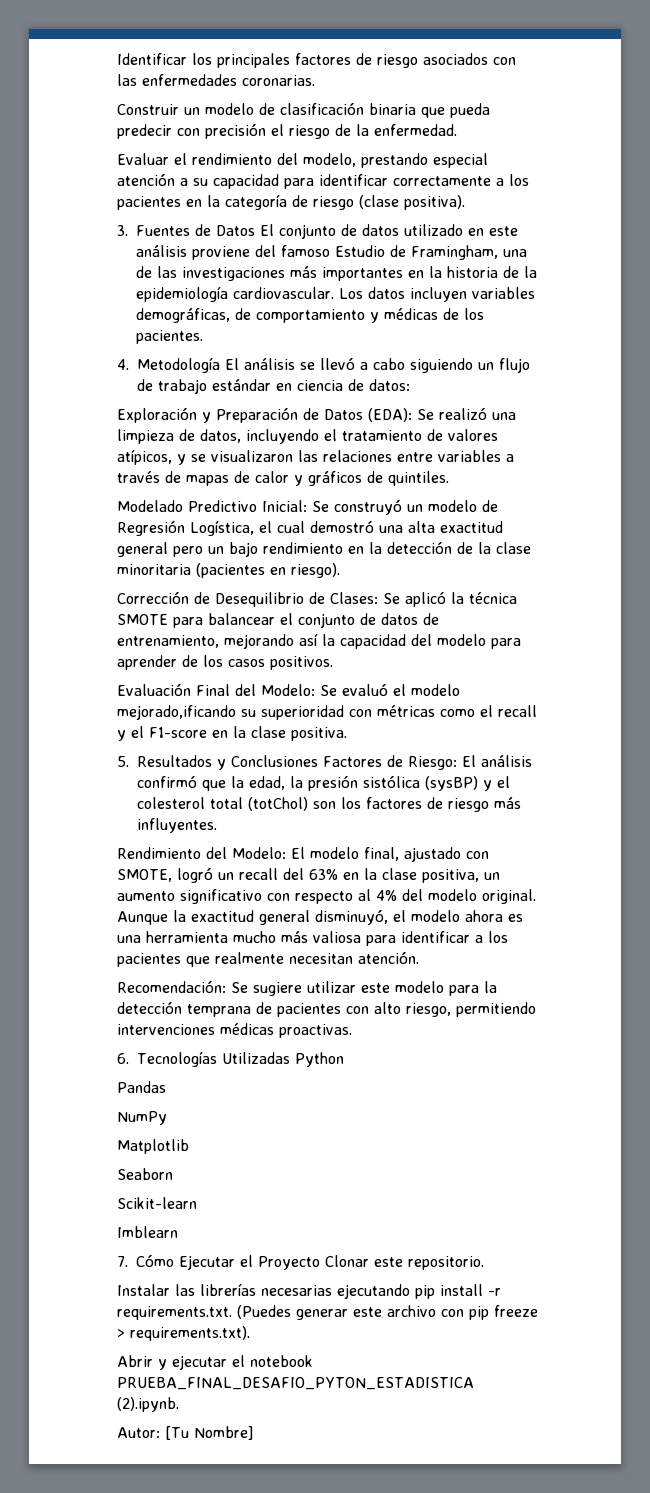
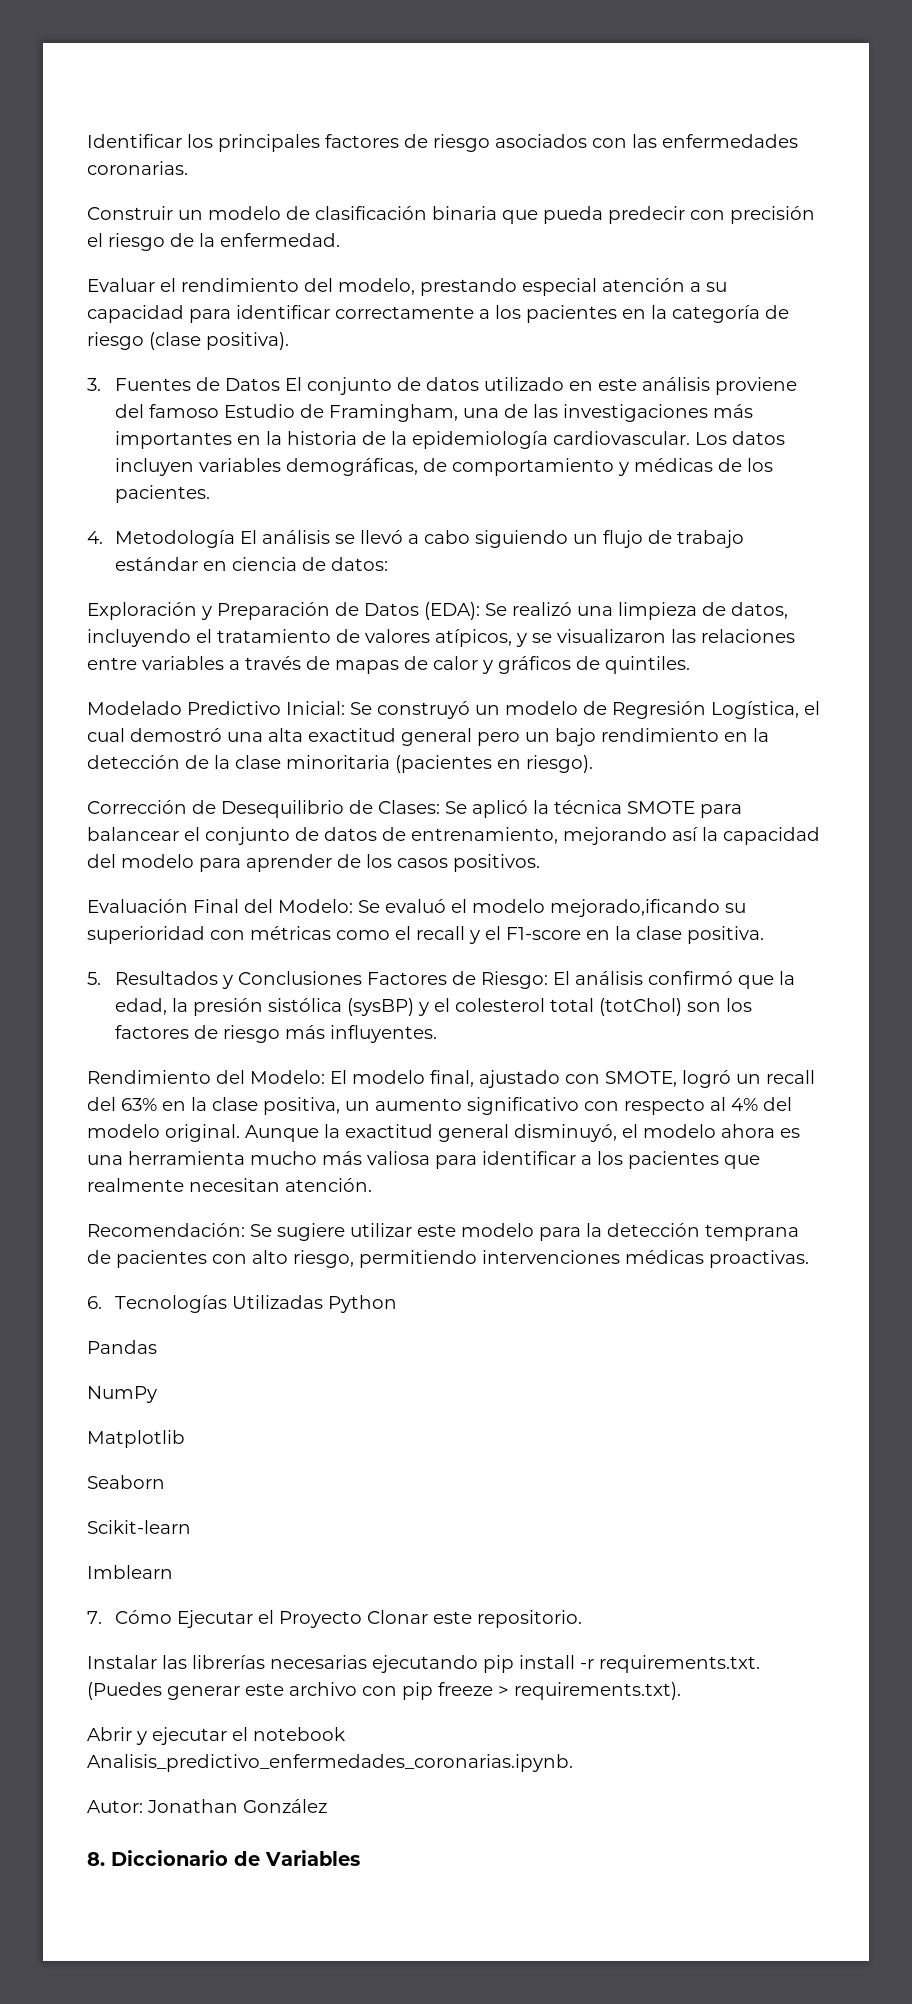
- Abrir y ejecutar el notebook PRUEBA_FINAL_DESAFIO_PYTON_ESTADISTICA (2).ipynb.
+ Abrir y ejecutar el notebook Analisis_predictivo_enfermedades_coronarias.ipynb.
- Autor: [Tu Nombre]
+ Autor: Jonathan González
+ 8. Diccionario de Variables

